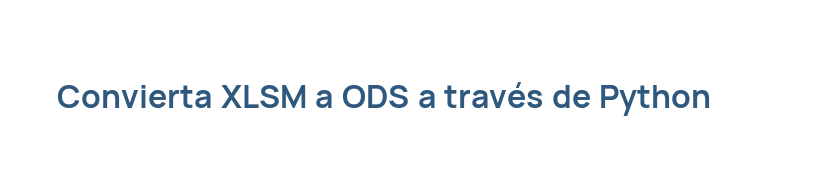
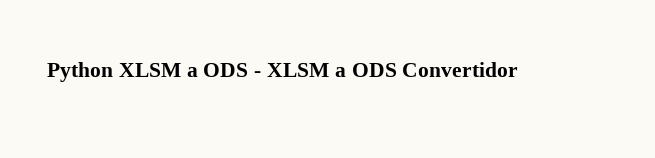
- Convierta XLSM a ODS a través de Python
+ Python XLSM a ODS - XLSM a ODS Convertidor

